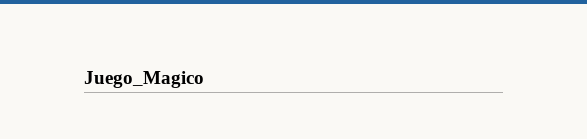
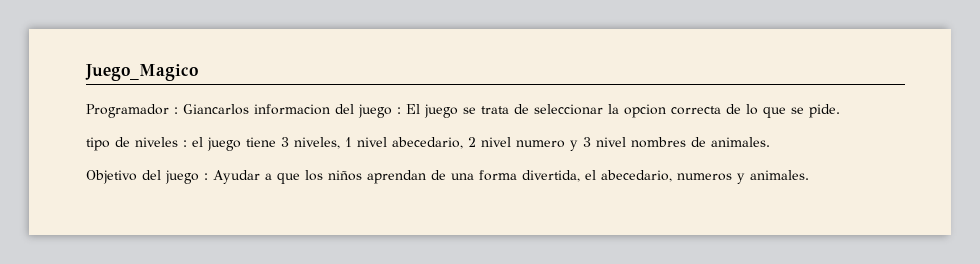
+ Programador : Giancarlos informacion del juego : El juego se trata de seleccionar la opcion correcta de lo que se pide.
+ tipo de niveles : el juego tiene 3 niveles, 1 nivel abecedario, 2 nivel numero y 3 nivel nombres de animales.
+ Objetivo del juego : Ayudar a que los niños aprendan de una forma divertida, el abecedario, numeros y animales.

